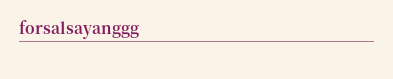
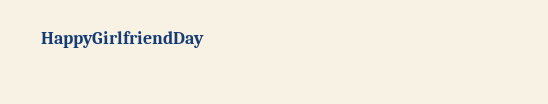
- forsalsayanggg
+ HappyGirlfriendDay

